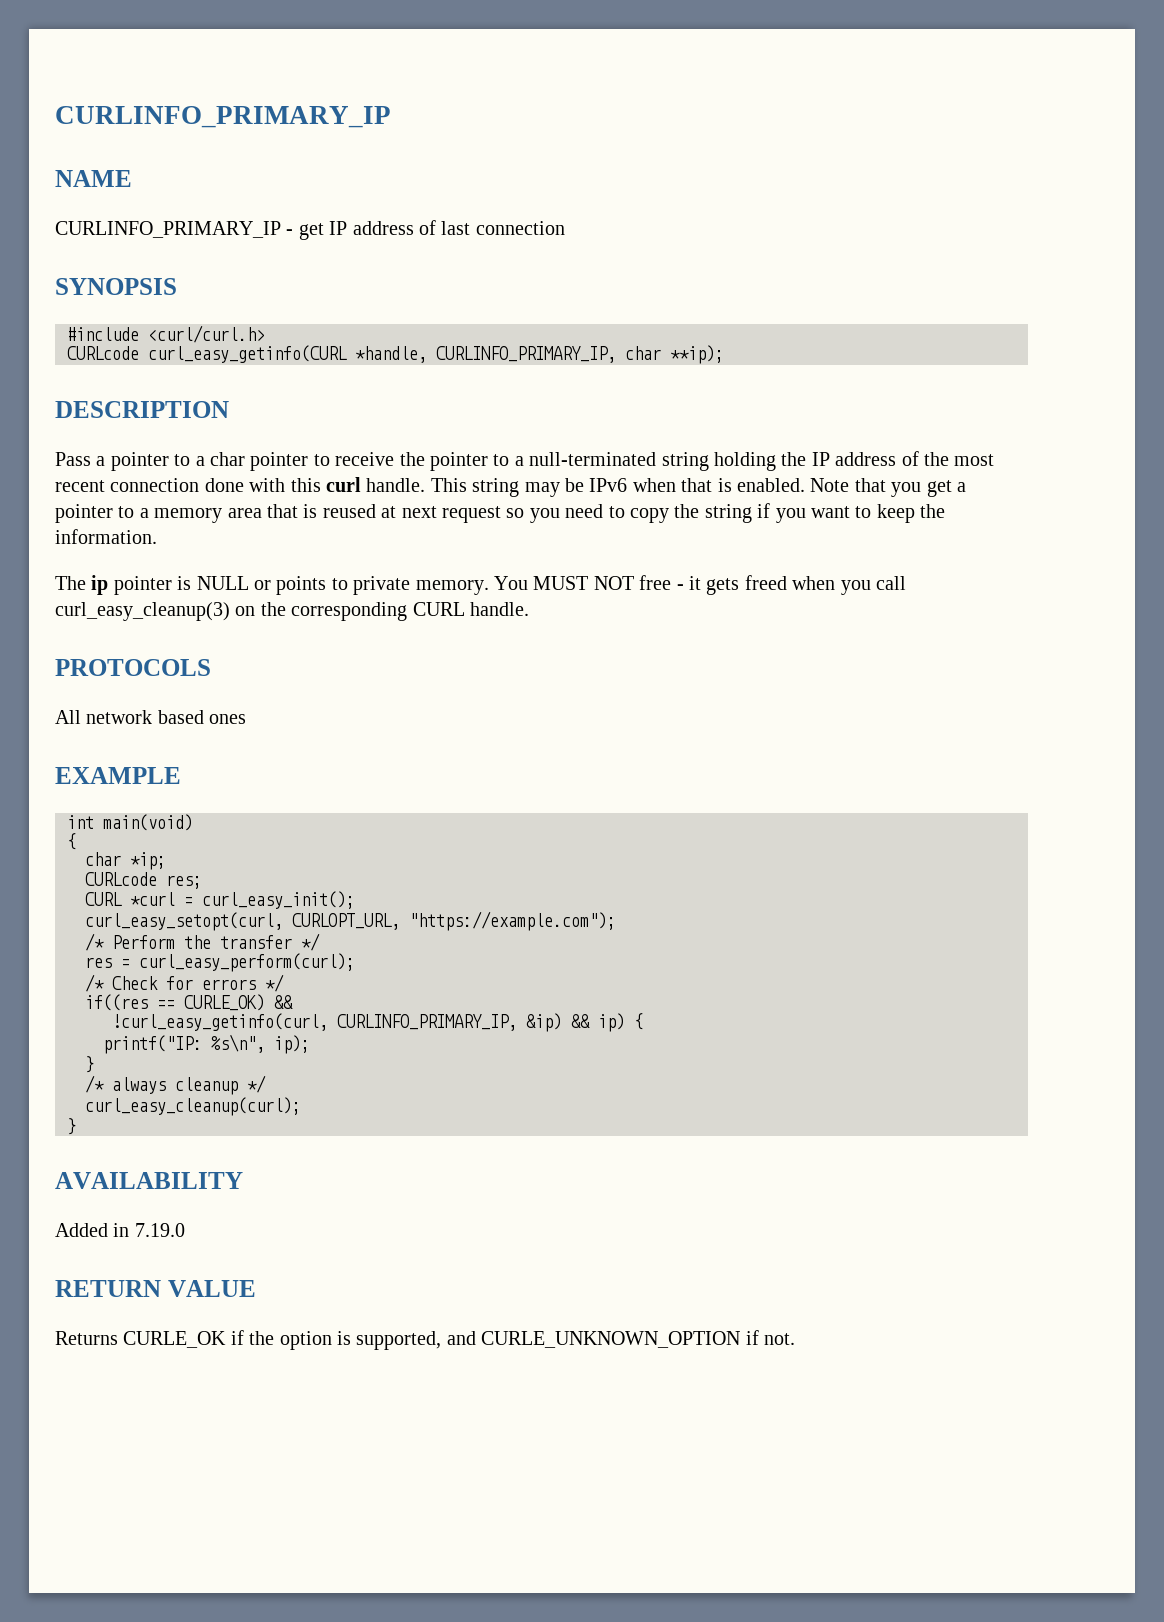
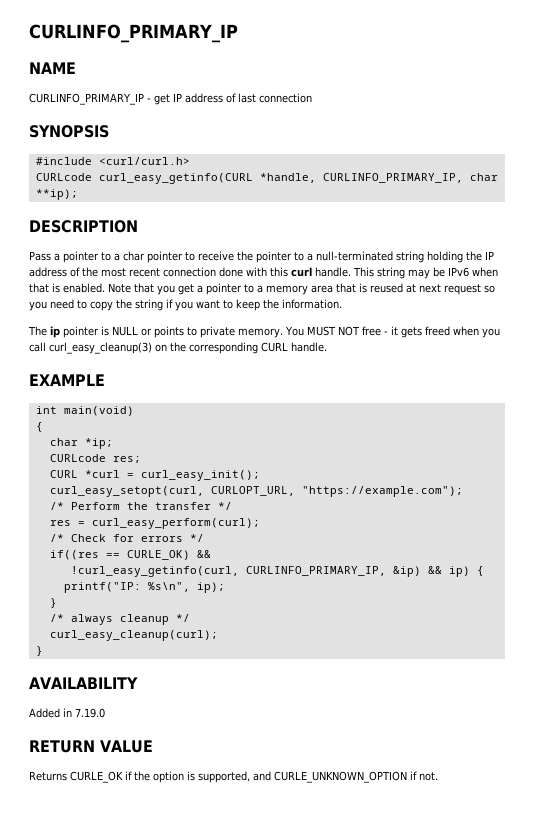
- PROTOCOLS
- All network based ones

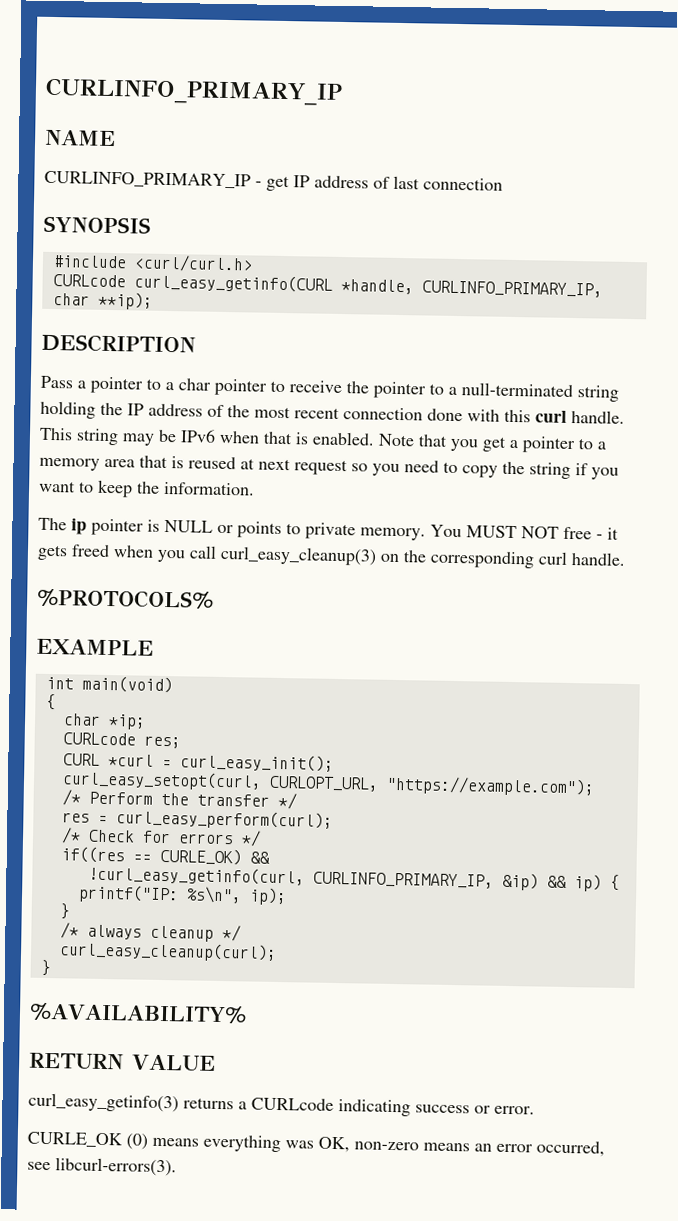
- You MUST NOT free - it gets freed when you call curl_easy_cleanup(3) on the corresponding CURL handle.
+ You MUST NOT free - it gets freed when you call curl_easy_cleanup(3) on the corresponding curl handle.
+ %PROTOCOLS%
- AVAILABILITY
- Added in 7.19.0
+ %AVAILABILITY%
  RETURN VALUE
- Returns CURLE_OK if the option is supported, and CURLE_UNKNOWN_OPTION if not.
+ curl_easy_getinfo(3) returns a CURLcode indicating success or error.
+ CURLE_OK (0) means everything was OK, non-zero means an error occurred, see libcurl-errors(3).

